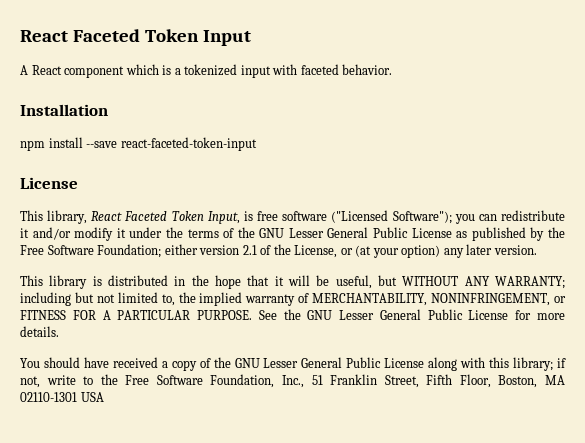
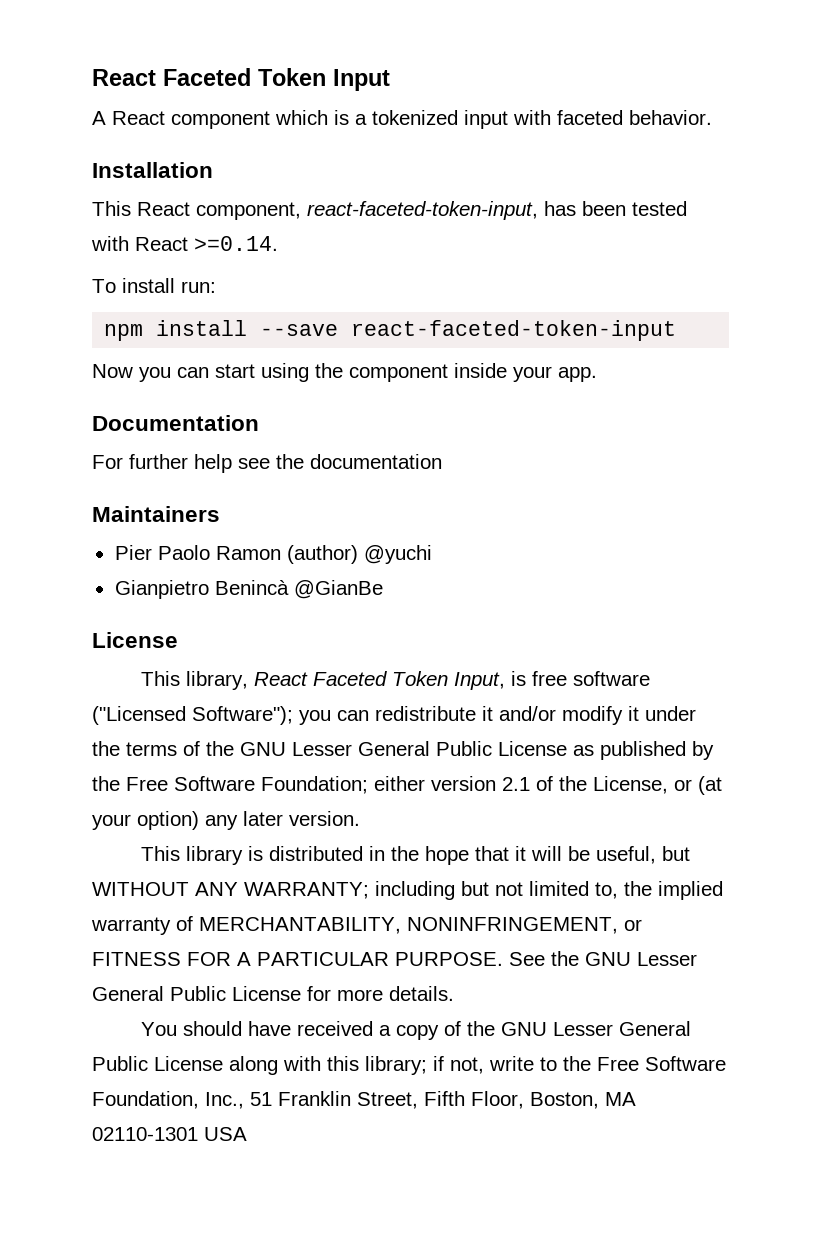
+ This React component, react-faceted-token-input, has been tested with React >=0.14.
+ To install run:
  npm install --save react-faceted-token-input
+ Now you can start using the component inside your app.
+ Documentation
+ For further help see the documentation
+ Maintainers
+ Pier Paolo Ramon (author) @yuchi
+ Gianpietro Benincà @GianBe

